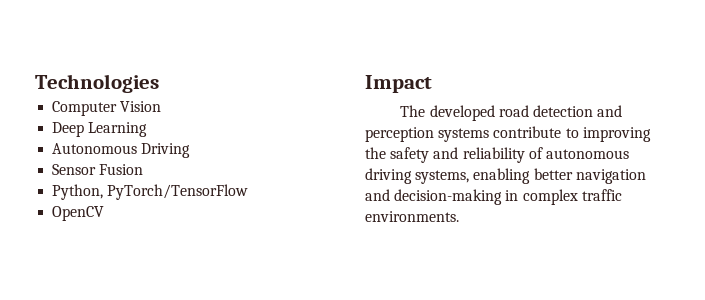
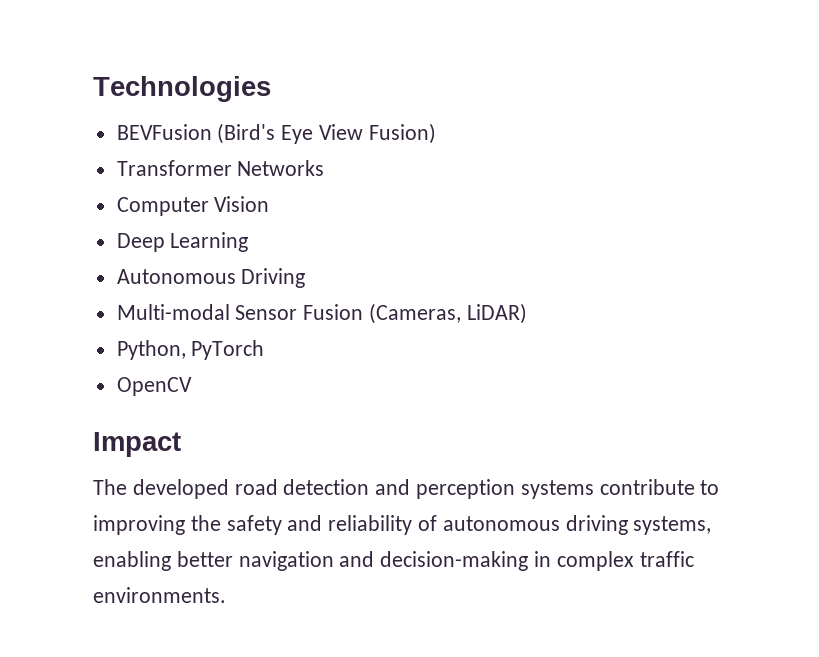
+ BEVFusion (Bird's Eye View Fusion)
+ Transformer Networks
- Sensor Fusion
+ Multi-modal Sensor Fusion (Cameras, LiDAR)
- Python, PyTorch/TensorFlow
+ Python, PyTorch

